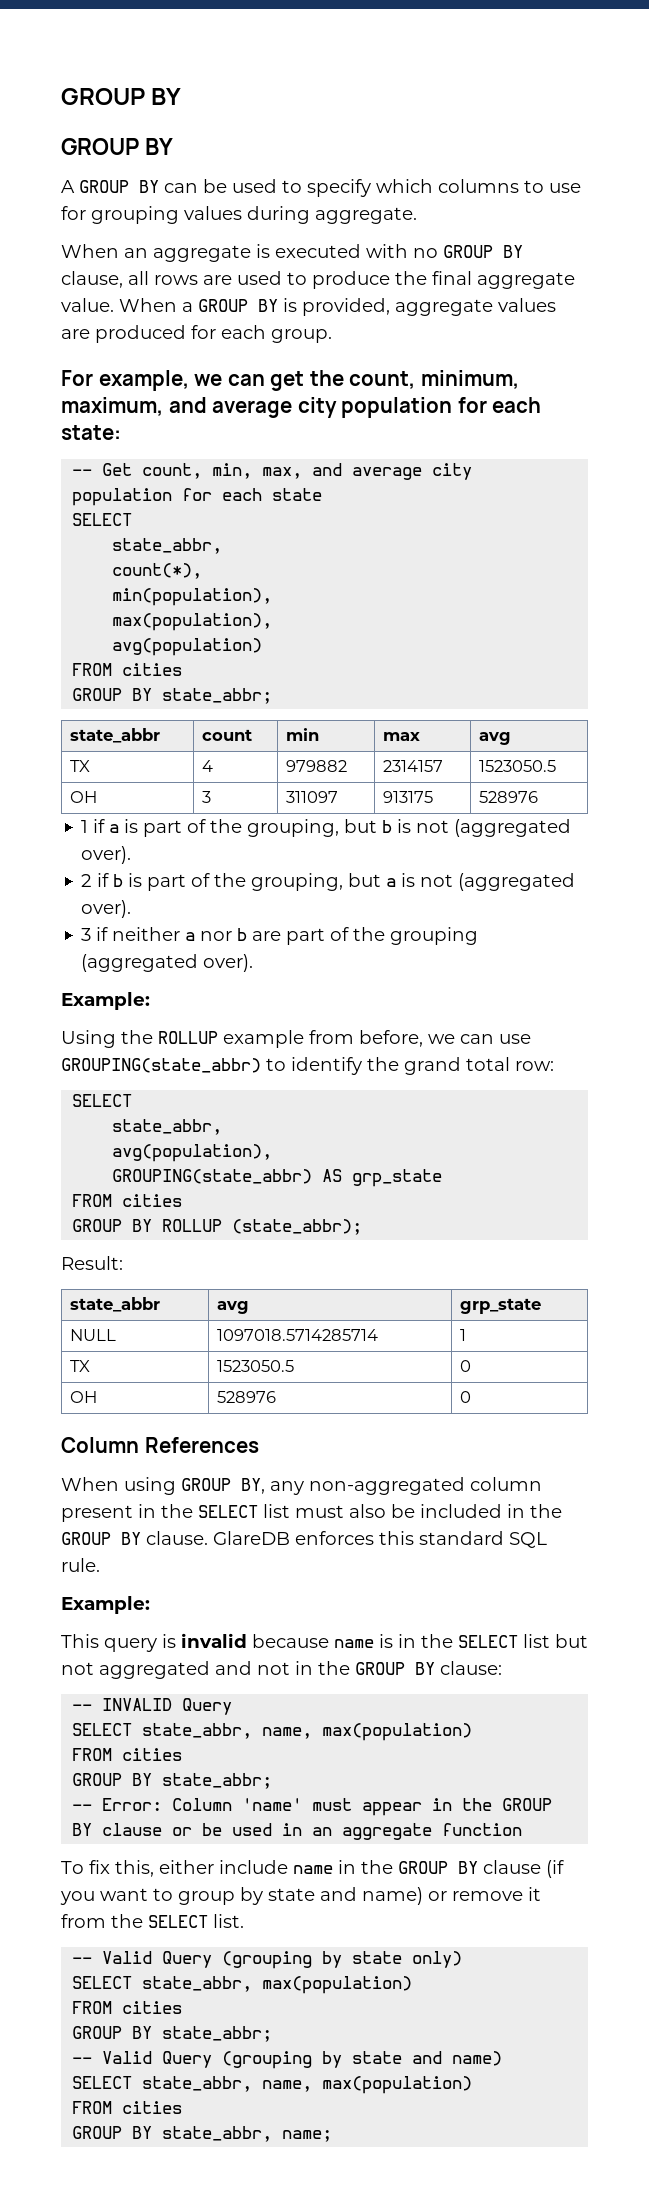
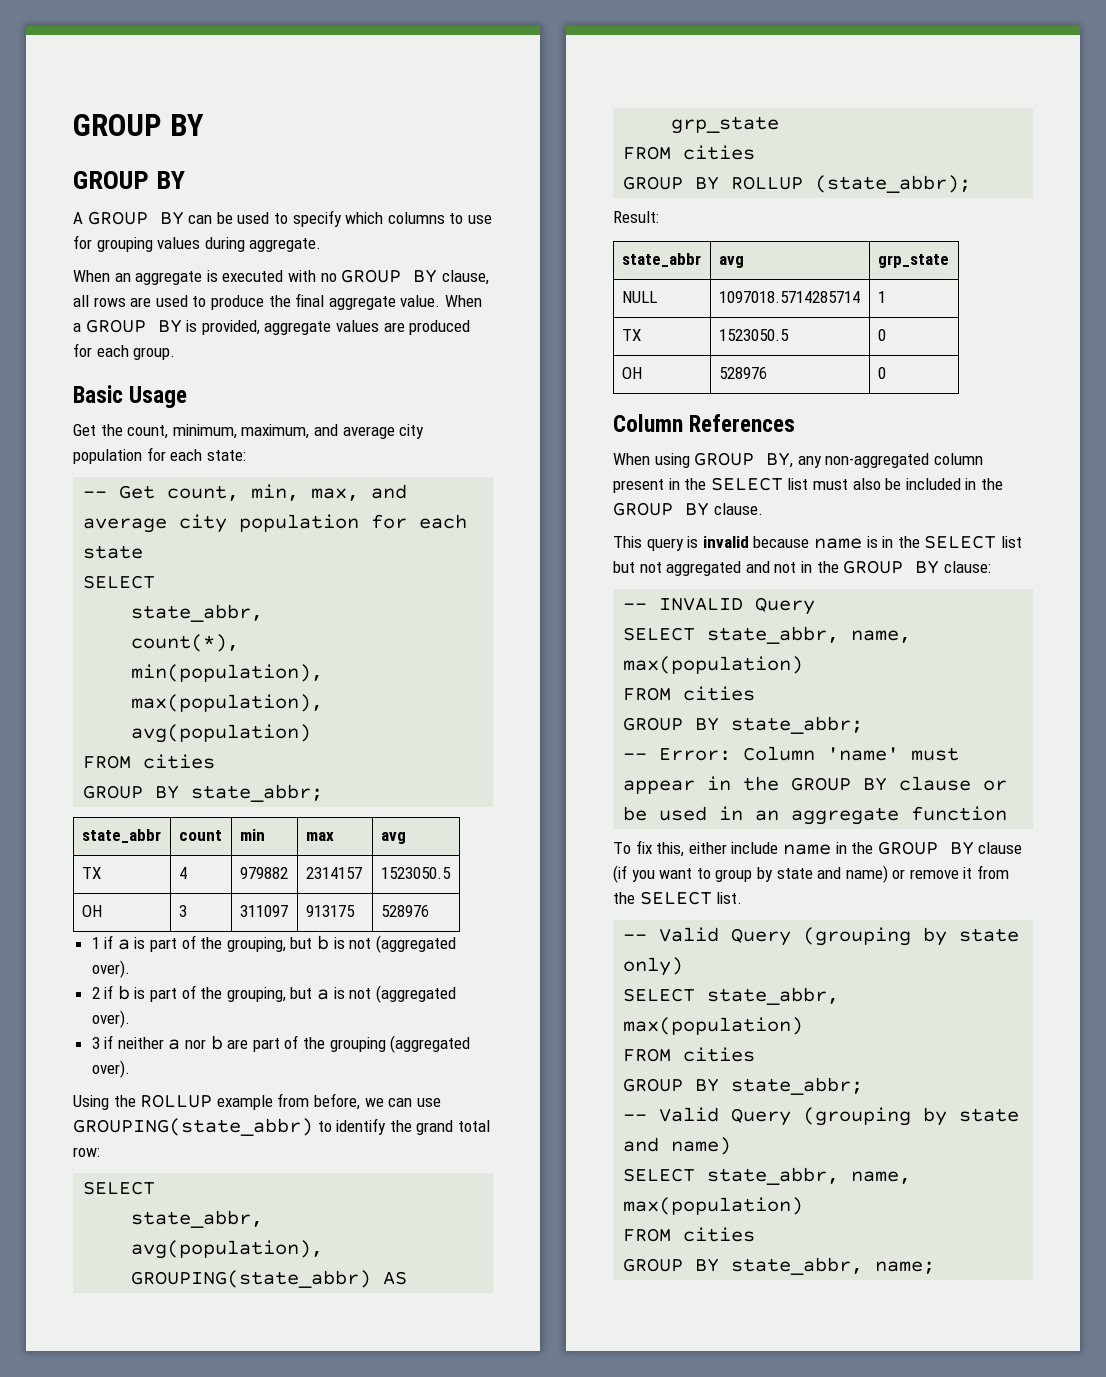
- For example, we can get the count, minimum, maximum, and average city population for each state:
+ Basic Usage
+ Get the count, minimum, maximum, and average city population for each state:
  3 if neither a nor b are part of the grouping (aggregated over).
- Example:
- GlareDB enforces this standard SQL rule.
- Example:

